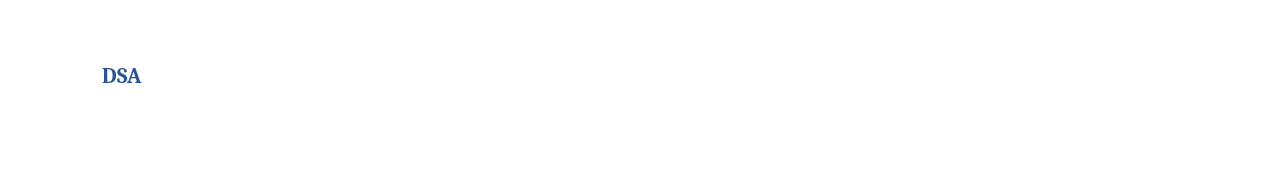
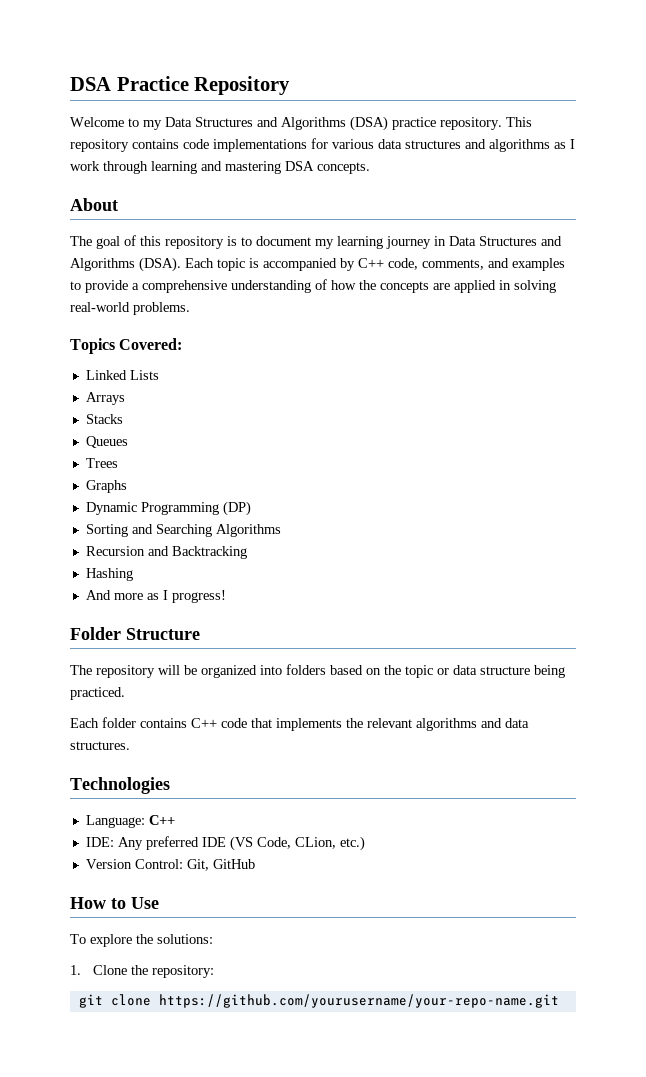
- DSA
+ DSA Practice Repository
+ Welcome to my Data Structures and Algorithms (DSA) practice repository. This repository contains code implementations for various data structures and algorithms as I work through learning and mastering DSA concepts.
+ About
+ The goal of this repository is to document my learning journey in Data Structures and Algorithms (DSA). Each topic is accompanied by C++ code, comments, and examples to provide a comprehensive understanding of how the concepts are applied in solving real-world problems.
+ Topics Covered:
+ Linked Lists
+ Arrays
+ Stacks
+ Queues
+ Trees
+ Graphs
+ Dynamic Programming (DP)
+ Sorting and Searching Algorithms
+ Recursion and Backtracking
+ Hashing
+ And more as I progress!
+ Folder Structure
+ The repository will be organized into folders based on the topic or data structure being practiced.
+ Each folder contains C++ code that implements the relevant algorithms and data structures.
+ Technologies
+ Language: C++
+ IDE: Any preferred IDE (VS Code, CLion, etc.)
+ Version Control: Git, GitHub
+ How to Use
+ To explore the solutions:
+ 1. Clone the repository:
+ git clone https://github.com/yourusername/your-repo-name.git

